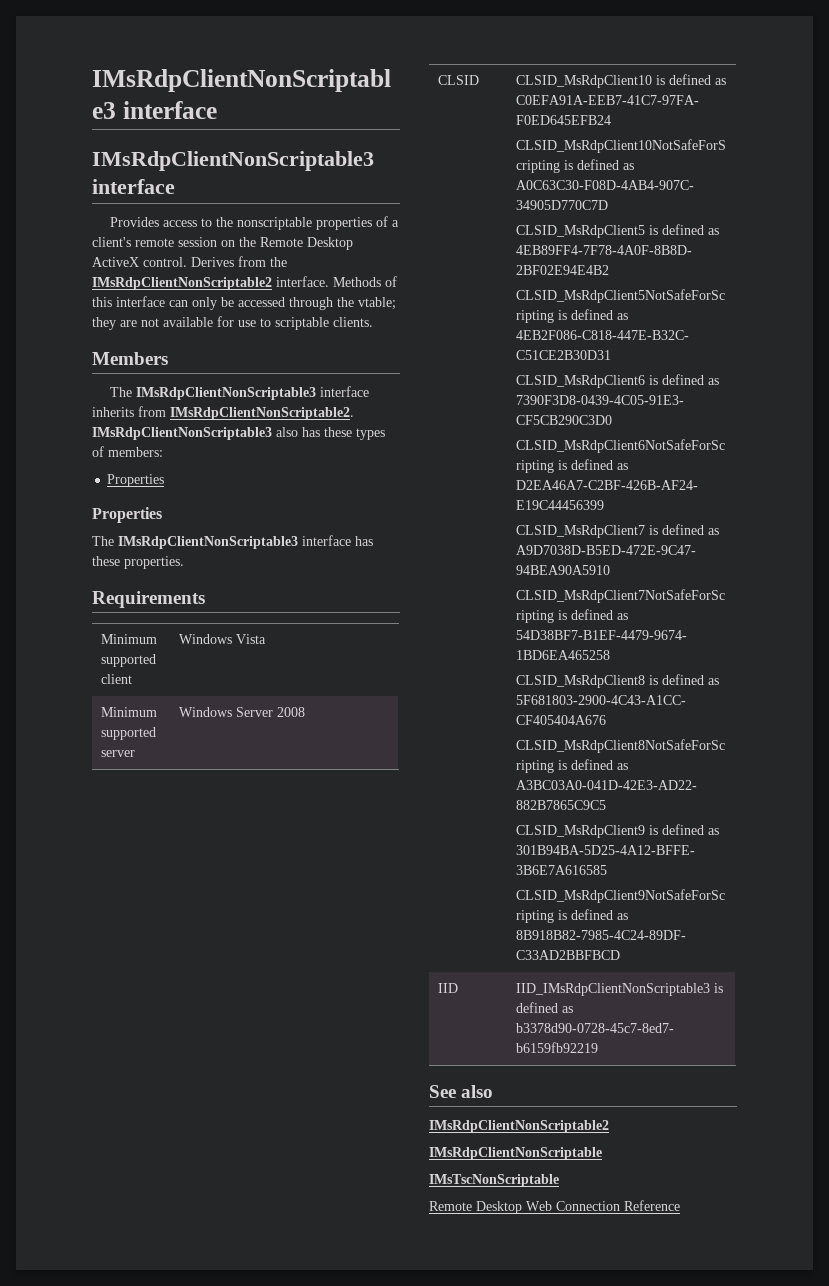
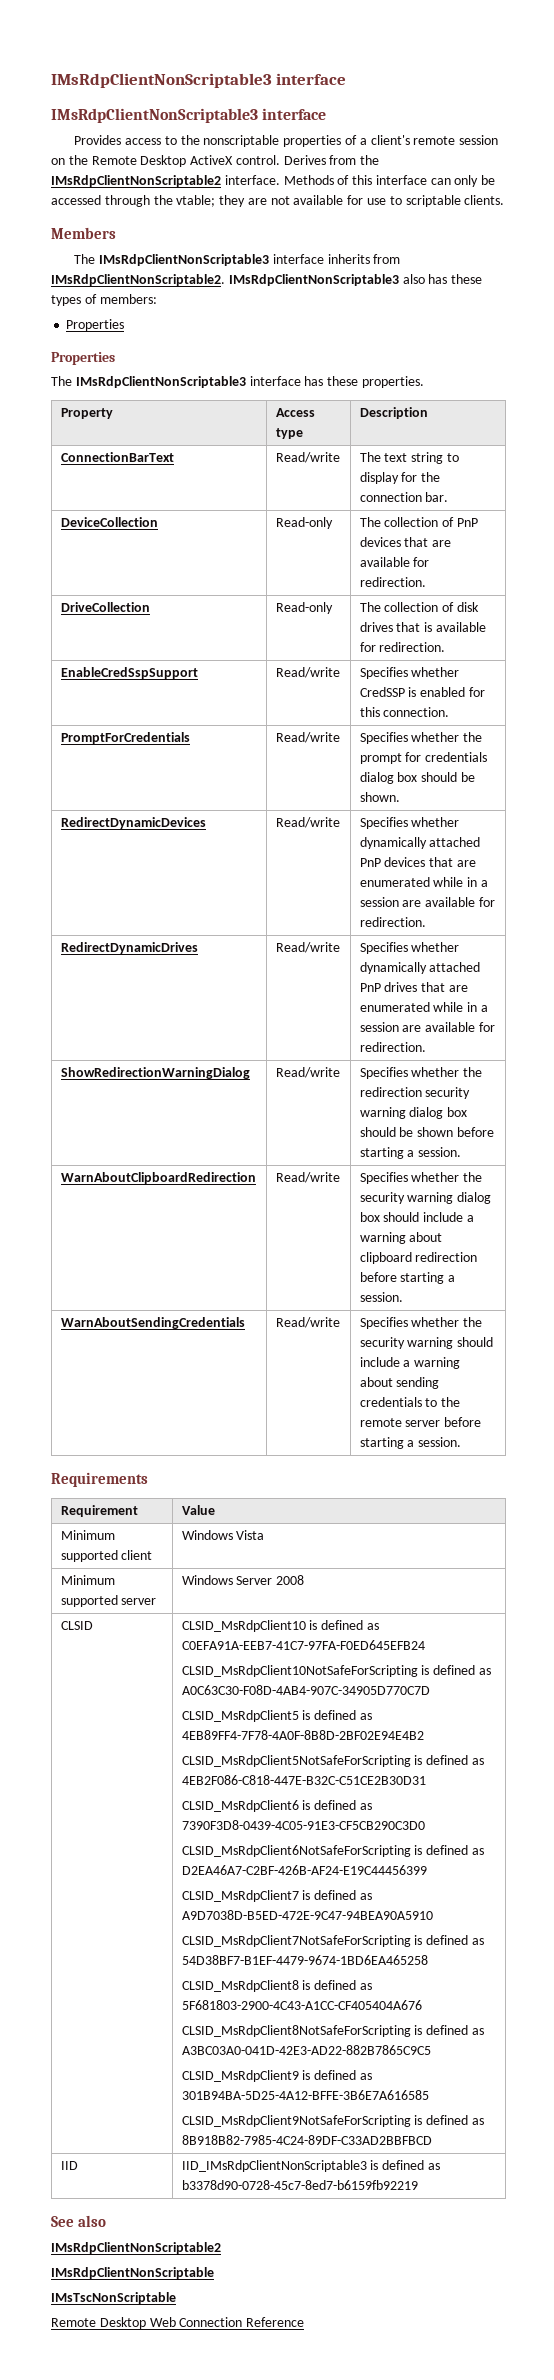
+ Property | Access type | Description
+ ConnectionBarText | Read/write | The text string to display for the connection bar.
+ DeviceCollection | Read-only | The collection of PnP devices that are available for redirection.
+ DriveCollection | Read-only | The collection of disk drives that is available for redirection.
+ EnableCredSspSupport | Read/write | Specifies whether CredSSP is enabled for this connection.
+ PromptForCredentials | Read/write | Specifies whether the prompt for credentials dialog box should be shown.
+ RedirectDynamicDevices | Read/write | Specifies whether dynamically attached PnP devices that are enumerated while in a session are available for redirection.
+ RedirectDynamicDrives | Read/write | Specifies whether dynamically attached PnP drives that are enumerated while in a session are available for redirection.
+ ShowRedirectionWarningDialog | Read/write | Specifies whether the redirection security warning dialog box should be shown before starting a session.
+ WarnAboutClipboardRedirection | Read/write | Specifies whether the security warning dialog box should include a warning about clipboard redirection before starting a session.
+ WarnAboutSendingCredentials | Read/write | Specifies whether the security warning should include a warning about sending credentials to the remote server before starting a session.
+ Requirement | Value

